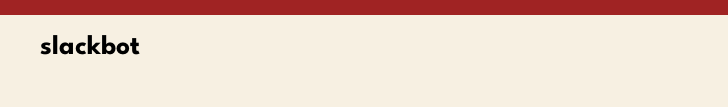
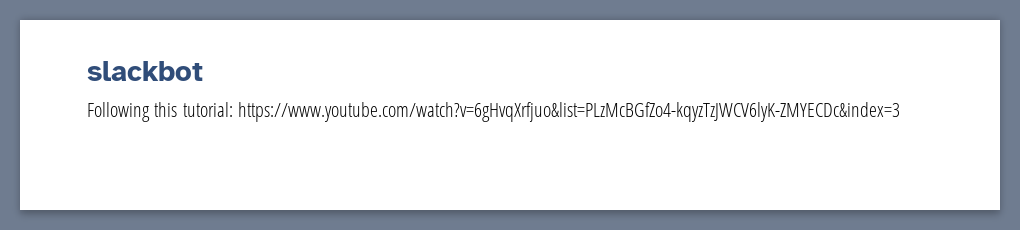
+ Following this tutorial: https://www.youtube.com/watch?v=6gHvqXrfjuo&list=PLzMcBGfZo4-kqyzTzJWCV6lyK-ZMYECDc&index=3

